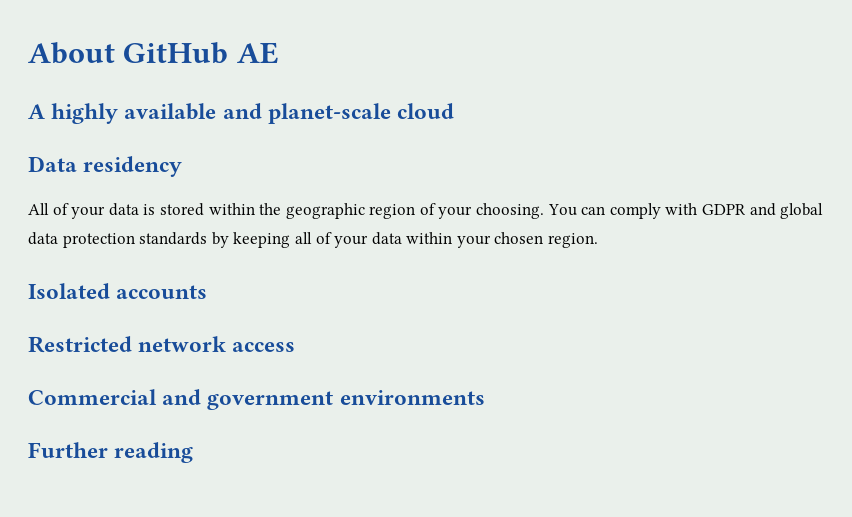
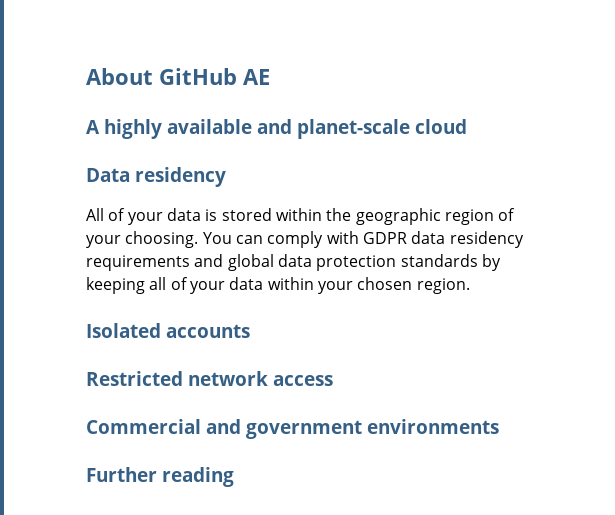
- You can comply with GDPR and global data protection standards by keeping all of your data within your chosen region.
+ You can comply with GDPR data residency requirements and global data protection standards by keeping all of your data within your chosen region.

